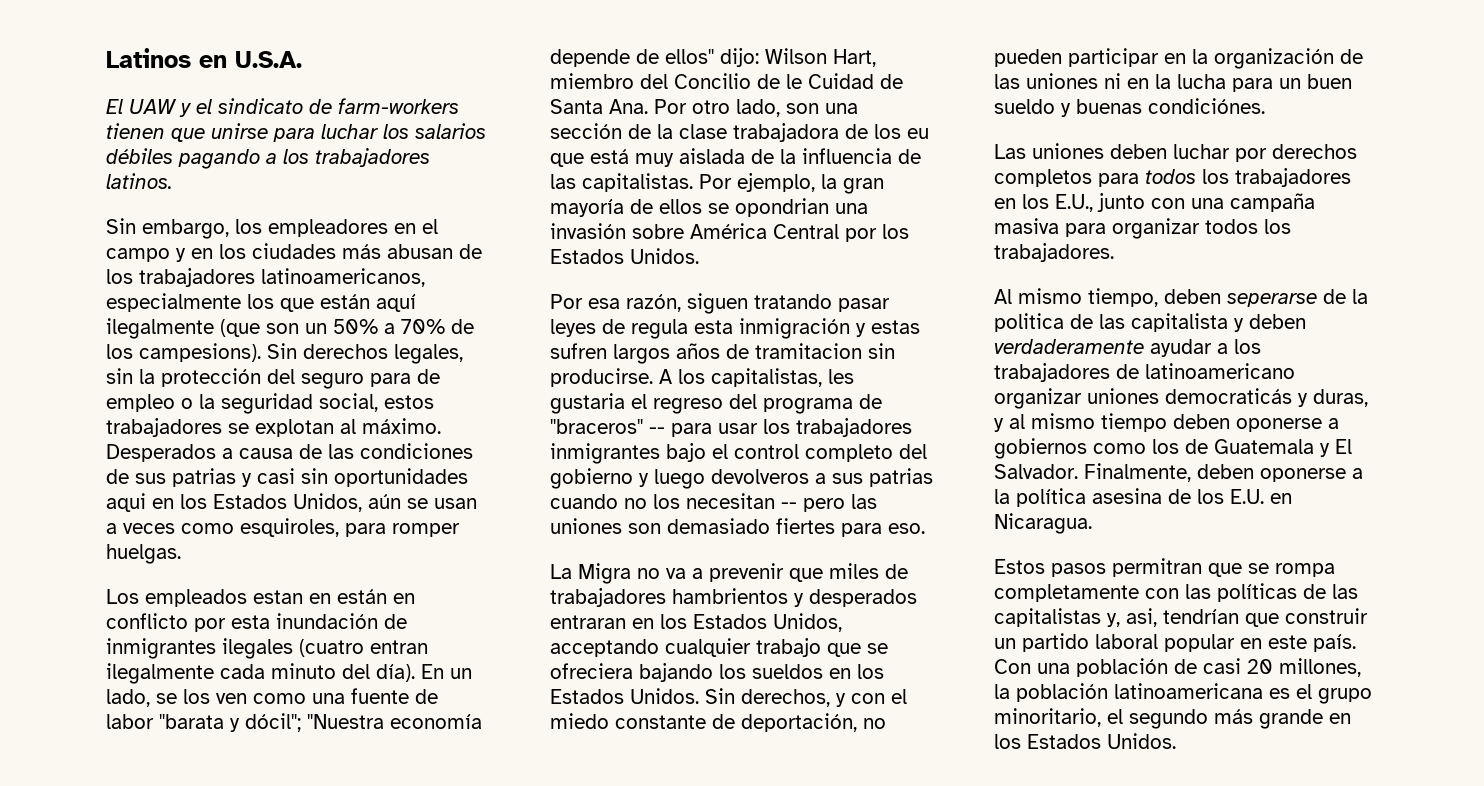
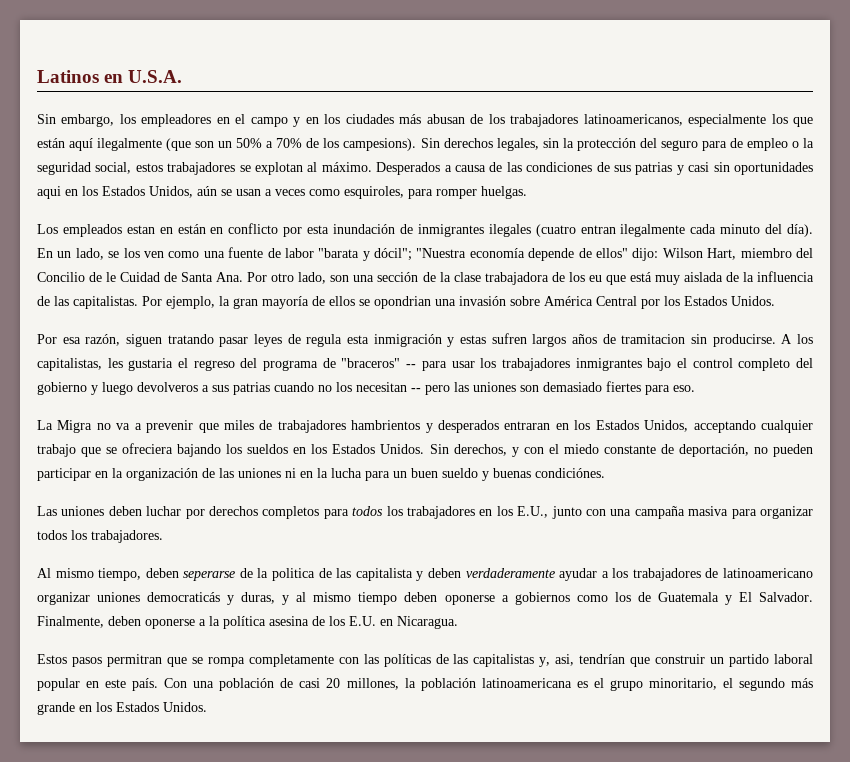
- El UAW y el sindicato de farm-workers tienen que unirse para luchar los salarios débiles pagando a los trabajadores latinos.

